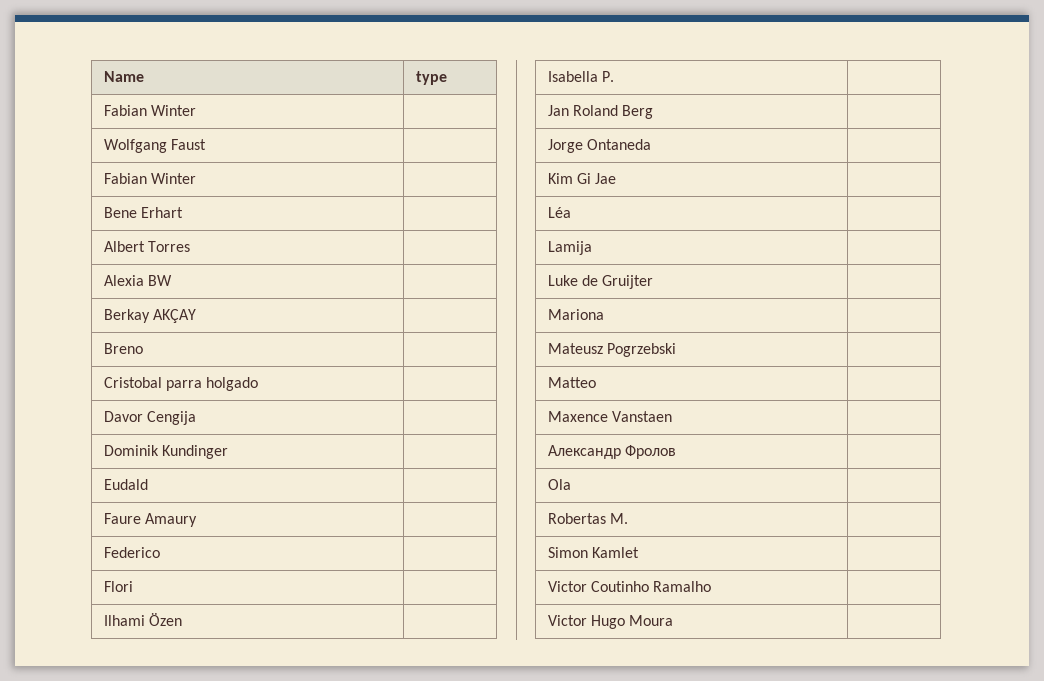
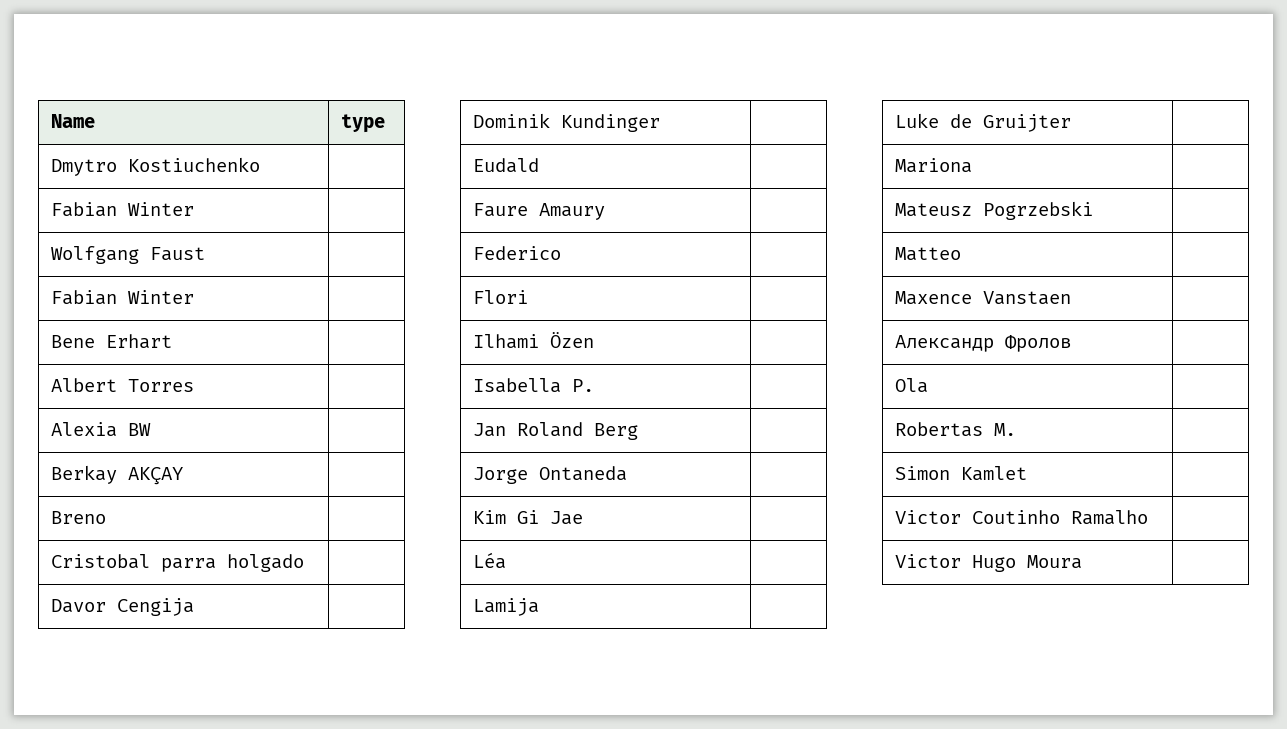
+ Dmytro Kostiuchenko |

